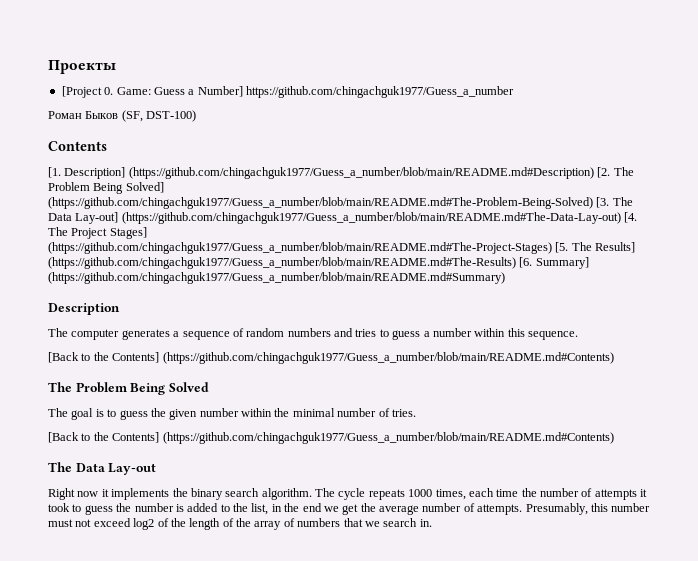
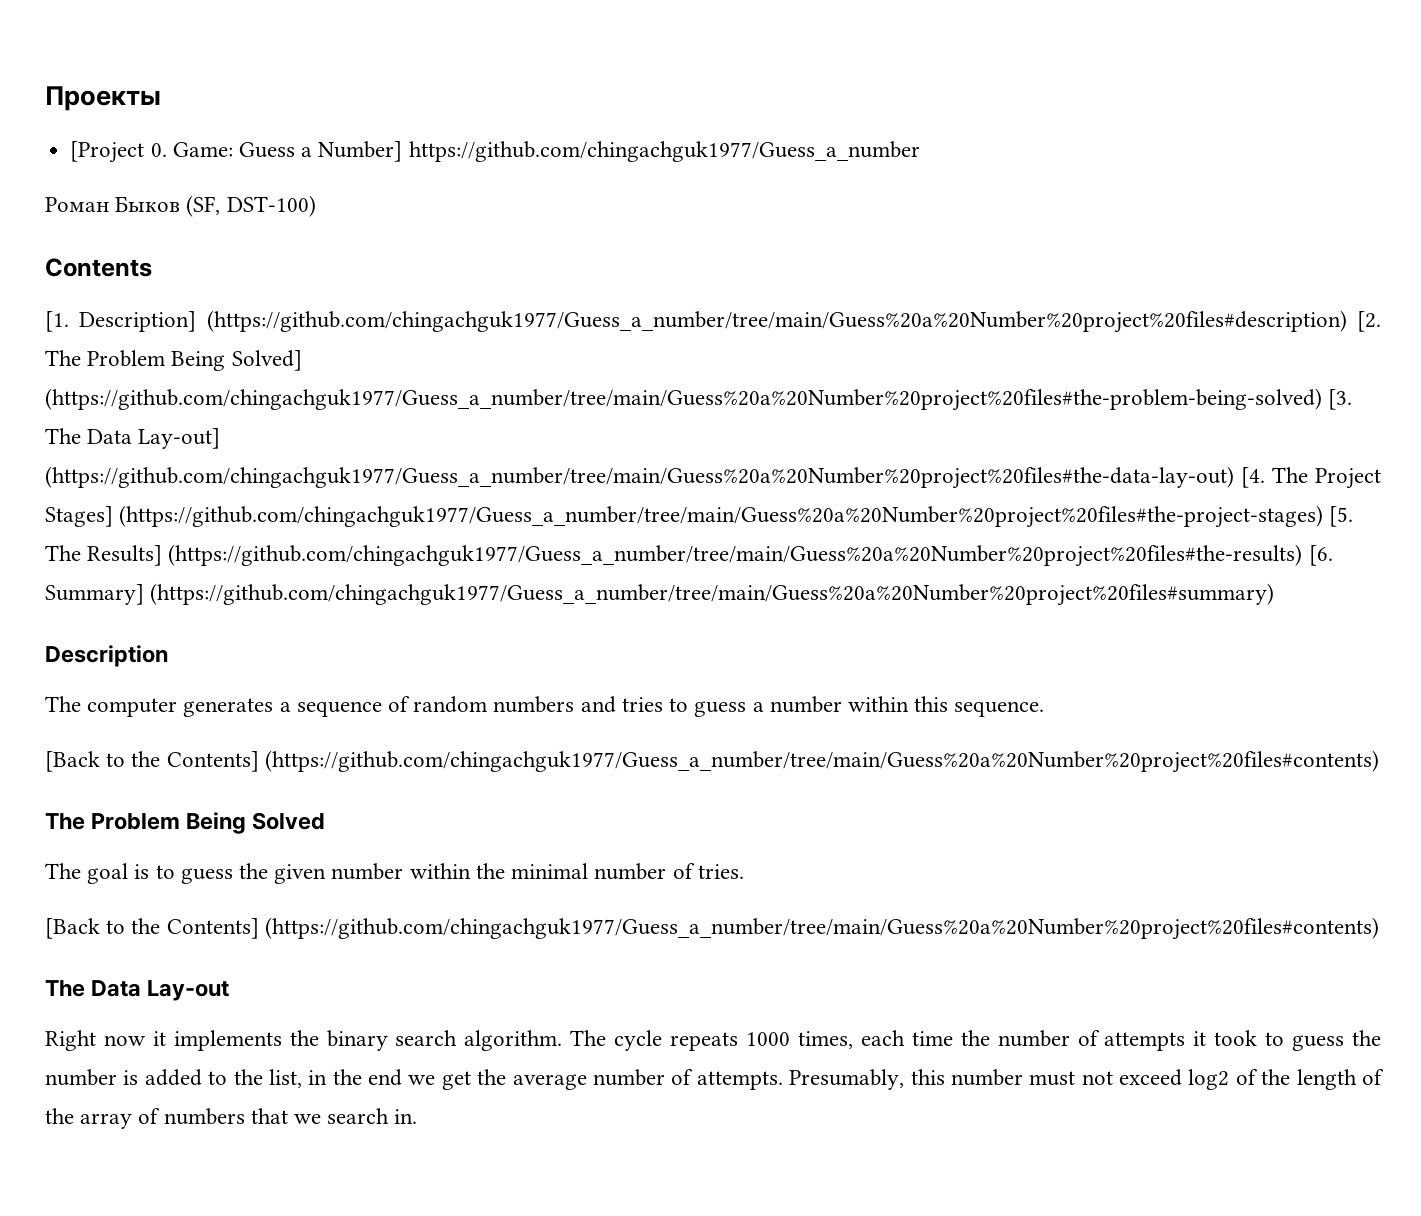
- [1. Description] (https://github.com/chingachguk1977/Guess_a_number/blob/main/README.md#Description) [2. The Problem Being Solved] (https://github.com/chingachguk1977/Guess_a_number/blob/main/README.md#The-Problem-Being-Solved) [3. The Data Lay-out] (https://github.com/chingachguk1977/Guess_a_number/blob/main/README.md#The-Data-Lay-out) [4. The Project Stages] (https://github.com/chingachguk1977/Guess_a_number/blob/main/README.md#The-Project-Stages) [5. The Results] (https://github.com/chingachguk1977/Guess_a_number/blob/main/README.md#The-Results) [6. Summary] (https://github.com/chingachguk1977/Guess_a_number/blob/main/README.md#Summary)
+ [1. Description] (https://github.com/chingachguk1977/Guess_a_number/tree/main/Guess%20a%20Number%20project%20files#description) [2. The Problem Being Solved] (https://github.com/chingachguk1977/Guess_a_number/tree/main/Guess%20a%20Number%20project%20files#the-problem-being-solved) [3. The Data Lay-out] (https://github.com/chingachguk1977/Guess_a_number/tree/main/Guess%20a%20Number%20project%20files#the-data-lay-out) [4. The Project Stages] (https://github.com/chingachguk1977/Guess_a_number/tree/main/Guess%20a%20Number%20project%20files#the-project-stages) [5. The Results] (https://github.com/chingachguk1977/Guess_a_number/tree/main/Guess%20a%20Number%20project%20files#the-results) [6. Summary] (https://github.com/chingachguk1977/Guess_a_number/tree/main/Guess%20a%20Number%20project%20files#summary)
  The computer generates a sequence of random numbers and tries to guess a number within this sequence.
- [Back to the Contents] (https://github.com/chingachguk1977/Guess_a_number/blob/main/README.md#Contents)
+ [Back to the Contents] (https://github.com/chingachguk1977/Guess_a_number/tree/main/Guess%20a%20Number%20project%20files#contents)
  The goal is to guess the given number within the minimal number of tries.
- [Back to the Contents] (https://github.com/chingachguk1977/Guess_a_number/blob/main/README.md#Contents)
+ [Back to the Contents] (https://github.com/chingachguk1977/Guess_a_number/tree/main/Guess%20a%20Number%20project%20files#contents)

